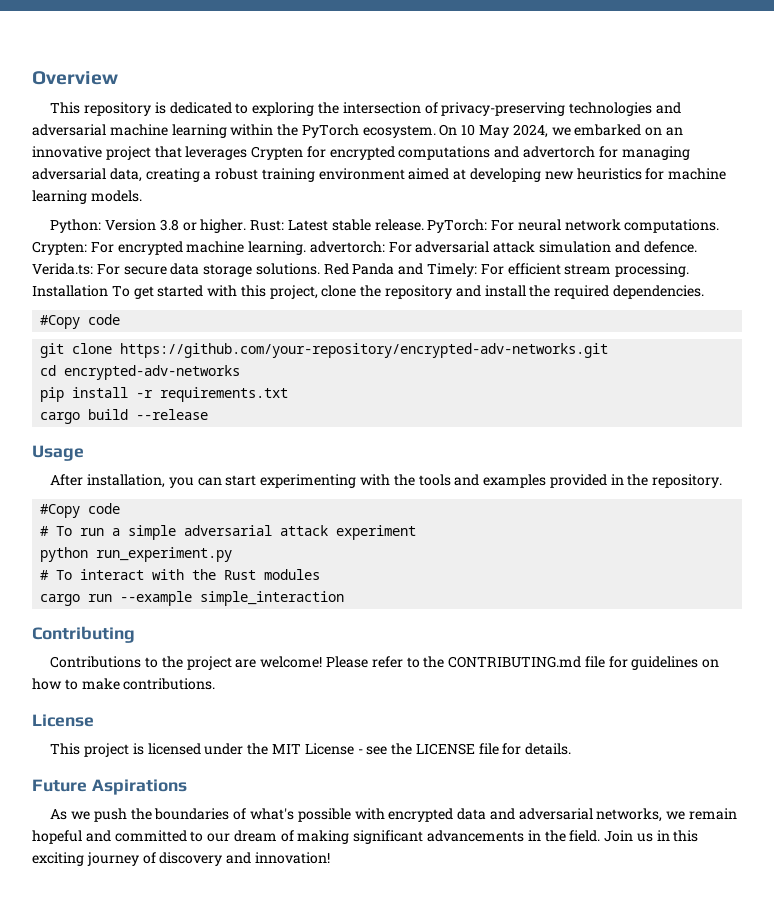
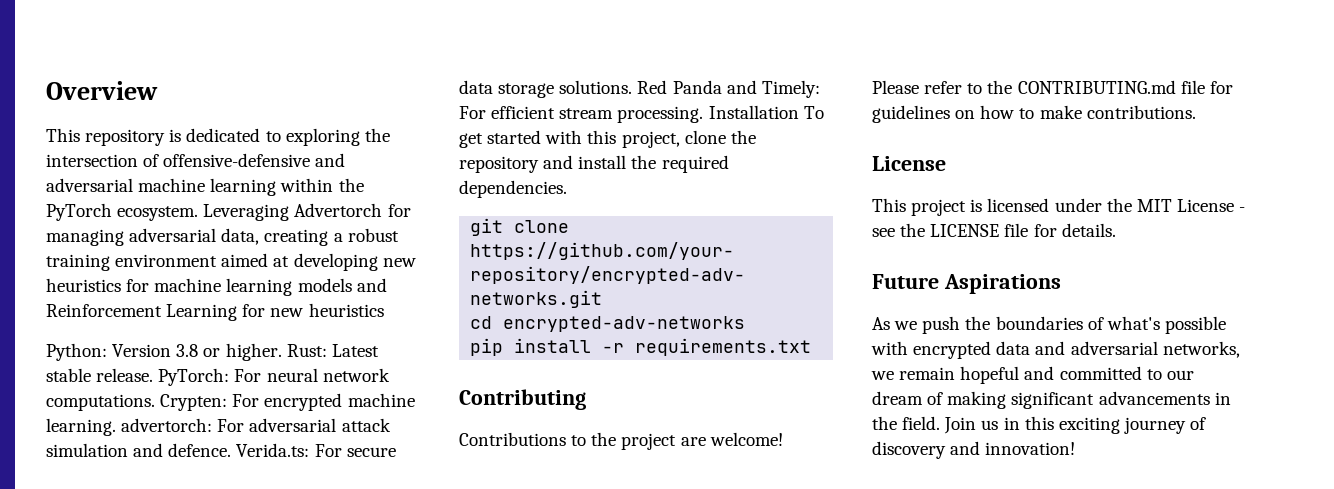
- This repository is dedicated to exploring the intersection of privacy-preserving technologies and adversarial machine learning within the PyTorch ecosystem.
+ This repository is dedicated to exploring the intersection of offensive-defensive and adversarial machine learning within the PyTorch ecosystem.
- On 10 May 2024, we embarked on an innovative project that leverages Crypten for encrypted computations and advertorch for managing adversarial data, creating a robust training environment aimed at developing new heuristics for machine learning models.
+ Leveraging Advertorch for managing adversarial data, creating a robust training environment aimed at developing new heuristics for machine learning models and Reinforcement Learning for new heuristics
  Installation To get started with this project, clone the repository and install the required dependencies.
- #Copy code
- cargo build --release
- Usage
- After installation, you can start experimenting with the tools and examples provided in the repository.
- #Copy code
- # To run a simple adversarial attack experiment
- python run_experiment.py
- # To interact with the Rust modules
- cargo run --example simple_interaction

